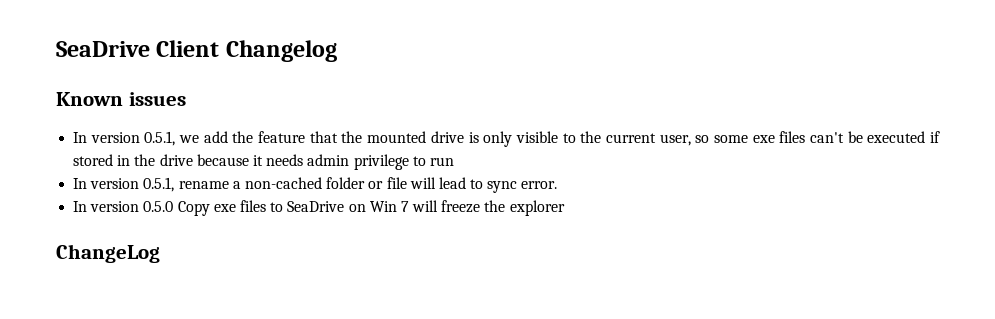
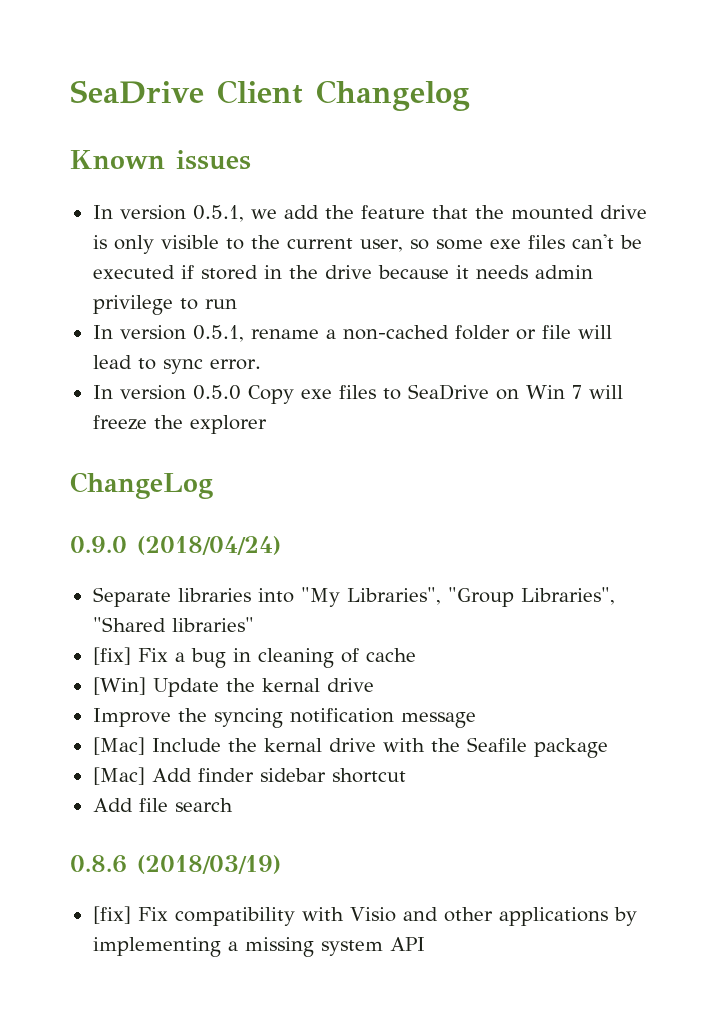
+ 0.9.0 (2018/04/24)
+ Separate libraries into "My Libraries", "Group Libraries", "Shared libraries"
+ [fix] Fix a bug in cleaning of cache
+ [Win] Update the kernal drive
+ Improve the syncing notification message
+ [Mac] Include the kernal drive with the Seafile package
+ [Mac] Add finder sidebar shortcut
+ Add file search
+ 0.8.6 (2018/03/19)
+ [fix] Fix compatibility with Visio and other applications by implementing a missing system API

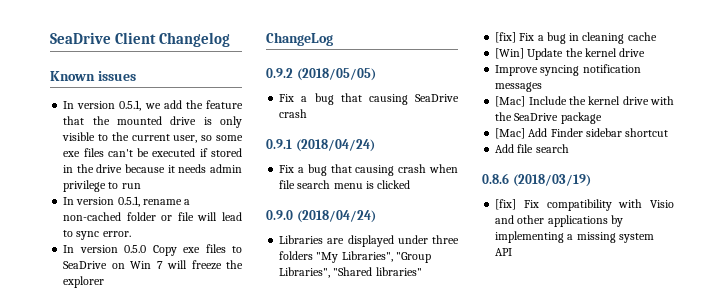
+ 0.9.2 (2018/05/05)
+ Fix a bug that causing SeaDrive crash
+ 0.9.1 (2018/04/24)
+ Fix a bug that causing crash when file search menu is clicked
  0.9.0 (2018/04/24)
- Separate libraries into "My Libraries", "Group Libraries", "Shared libraries"
+ Libraries are displayed under three folders "My Libraries", "Group Libraries", "Shared libraries"
- [fix] Fix a bug in cleaning of cache
+ [fix] Fix a bug in cleaning cache
- [Win] Update the kernal drive
+ [Win] Update the kernel drive
- Improve the syncing notification message
+ Improve syncing notification messages
- [Mac] Include the kernal drive with the Seafile package
+ [Mac] Include the kernel drive with the SeaDrive package
- [Mac] Add finder sidebar shortcut
+ [Mac] Add Finder sidebar shortcut

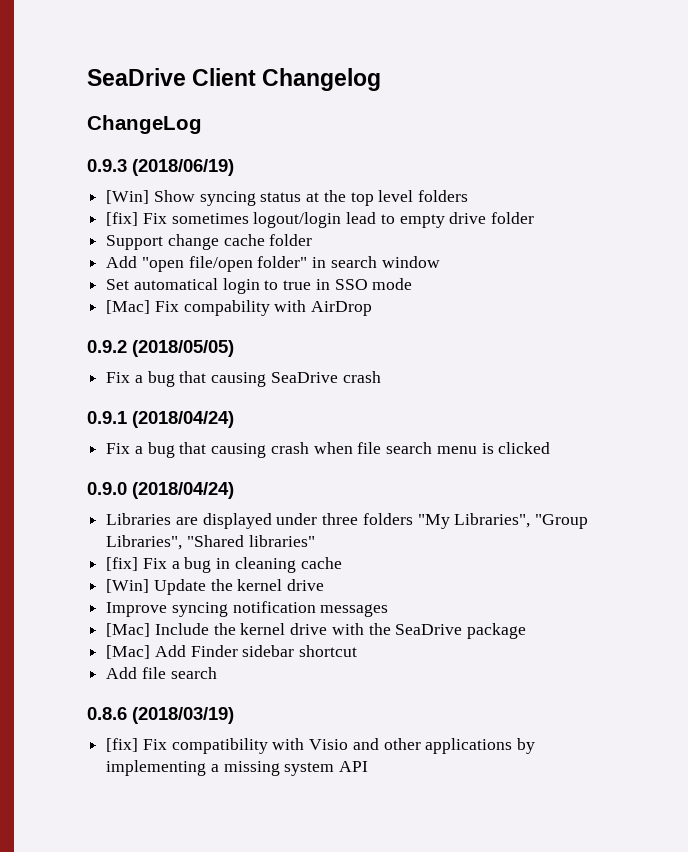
- Known issues
- In version 0.5.1, we add the feature that the mounted drive is only visible to the current user, so some exe files can't be executed if stored in the drive because it needs admin privilege to run
- In version 0.5.1, rename a non-cached folder or file will lead to sync error.
- In version 0.5.0 Copy exe files to SeaDrive on Win 7 will freeze the explorer
  ChangeLog
+ 0.9.3 (2018/06/19)
+ [Win] Show syncing status at the top level folders
+ [fix] Fix sometimes logout/login lead to empty drive folder
+ Support change cache folder
+ Add "open file/open folder" in search window
+ Set automatical login to true in SSO mode
+ [Mac] Fix compability with AirDrop

